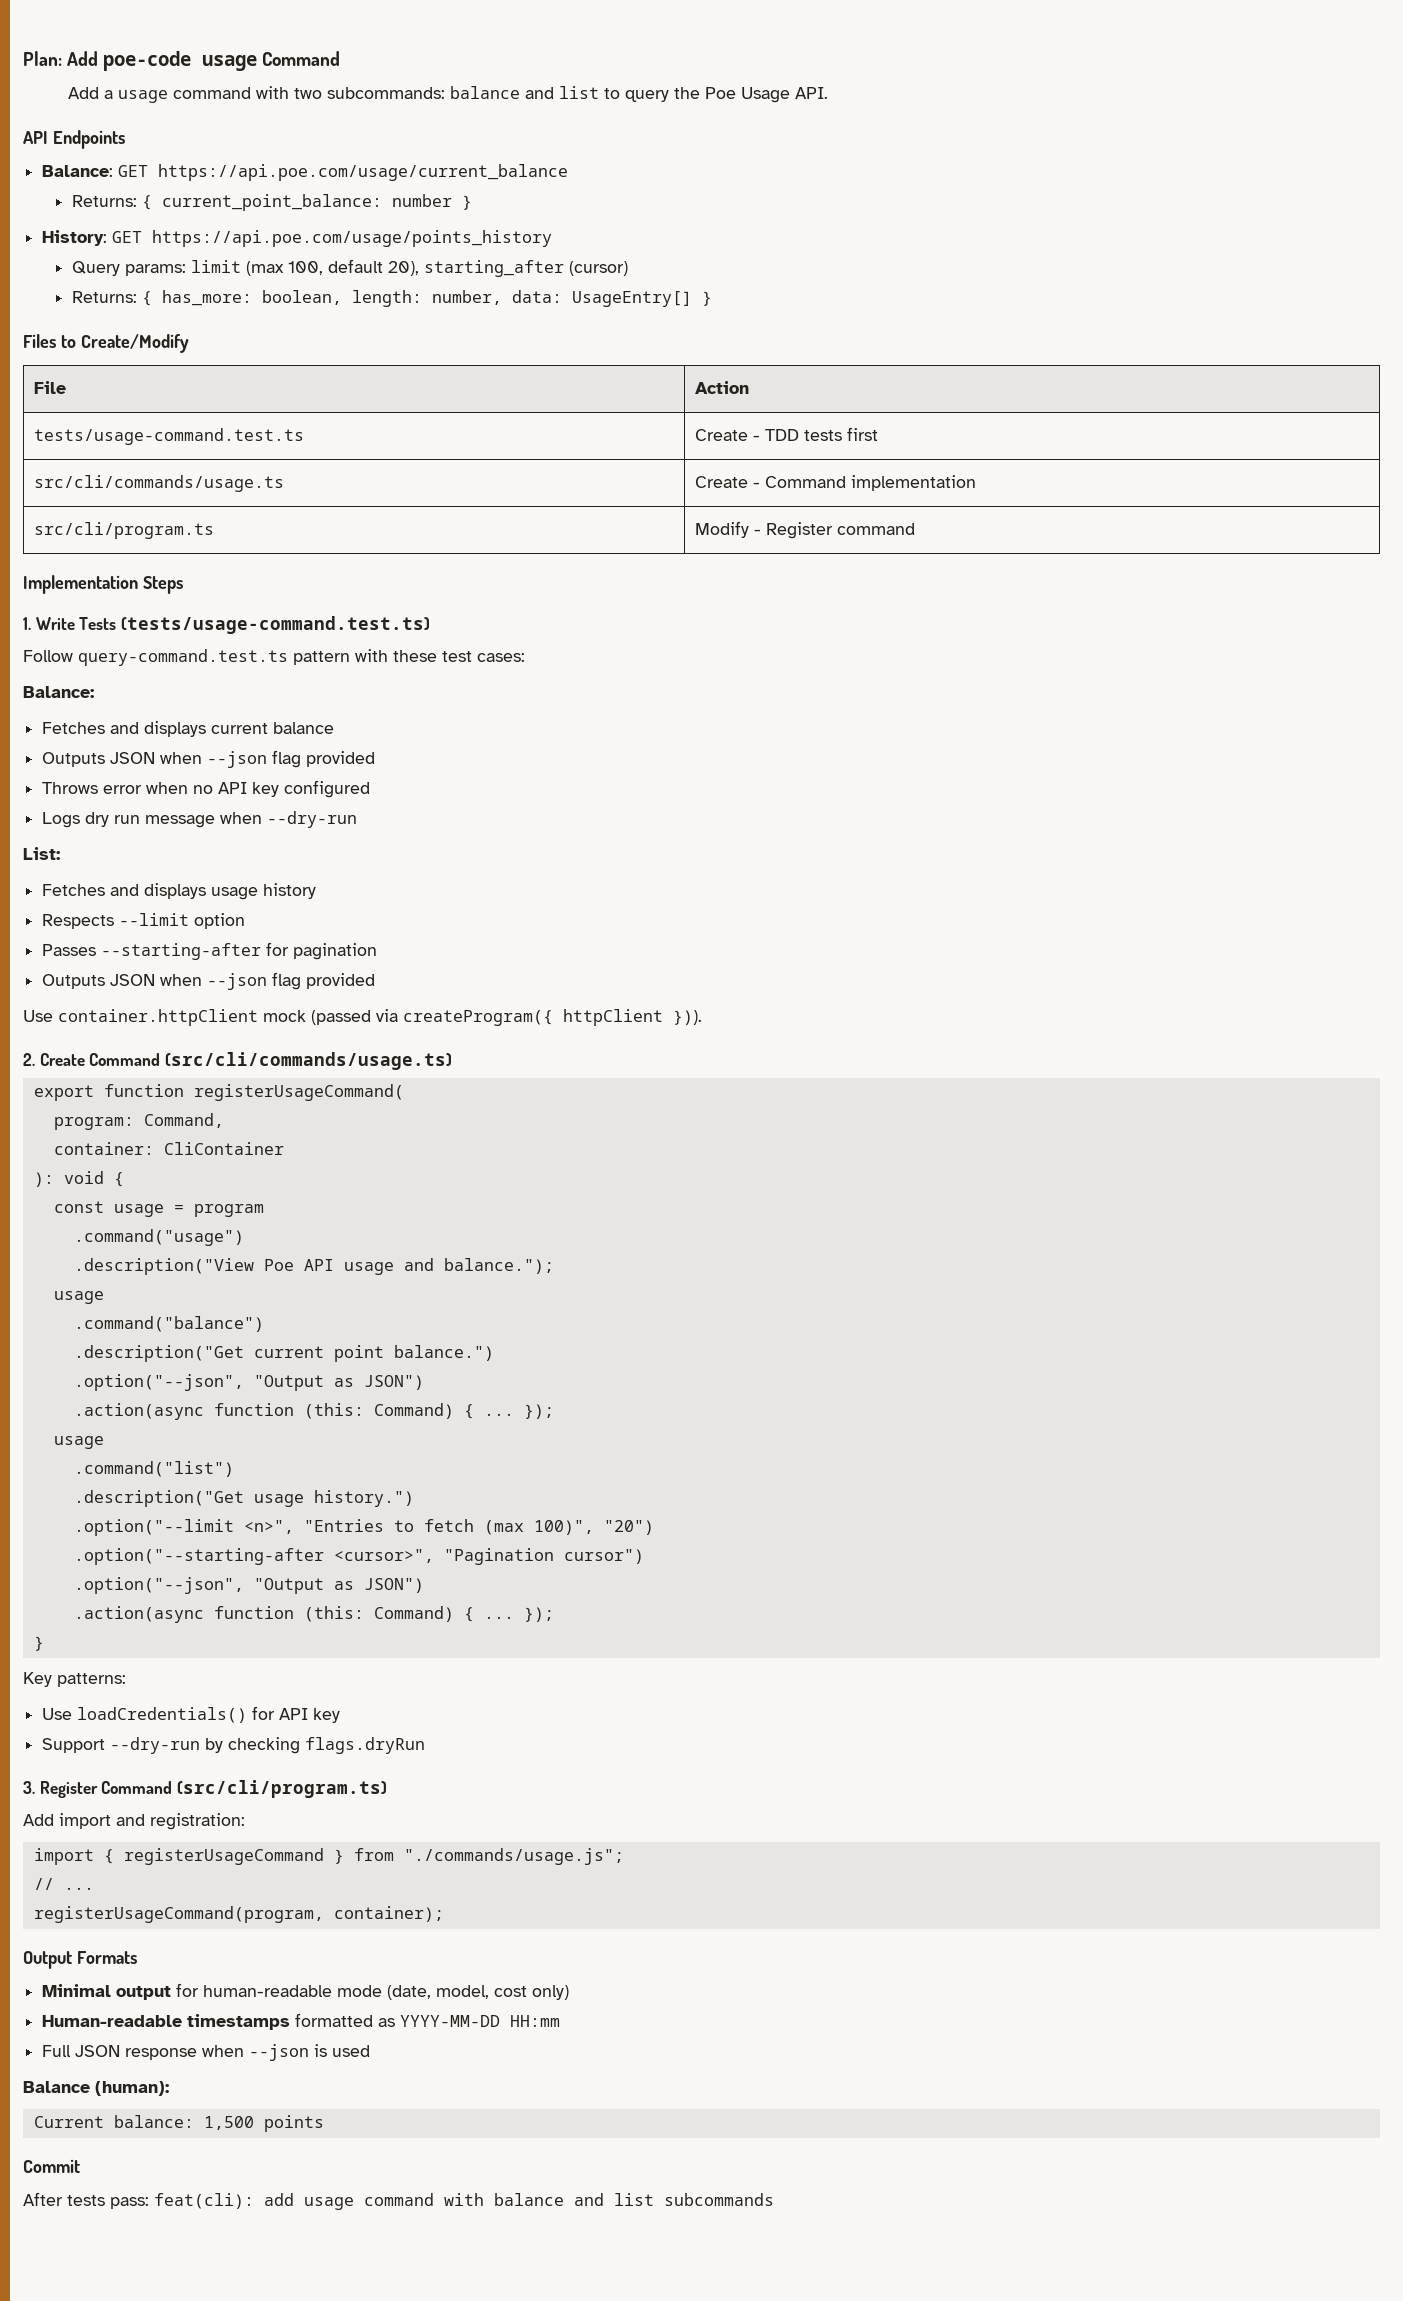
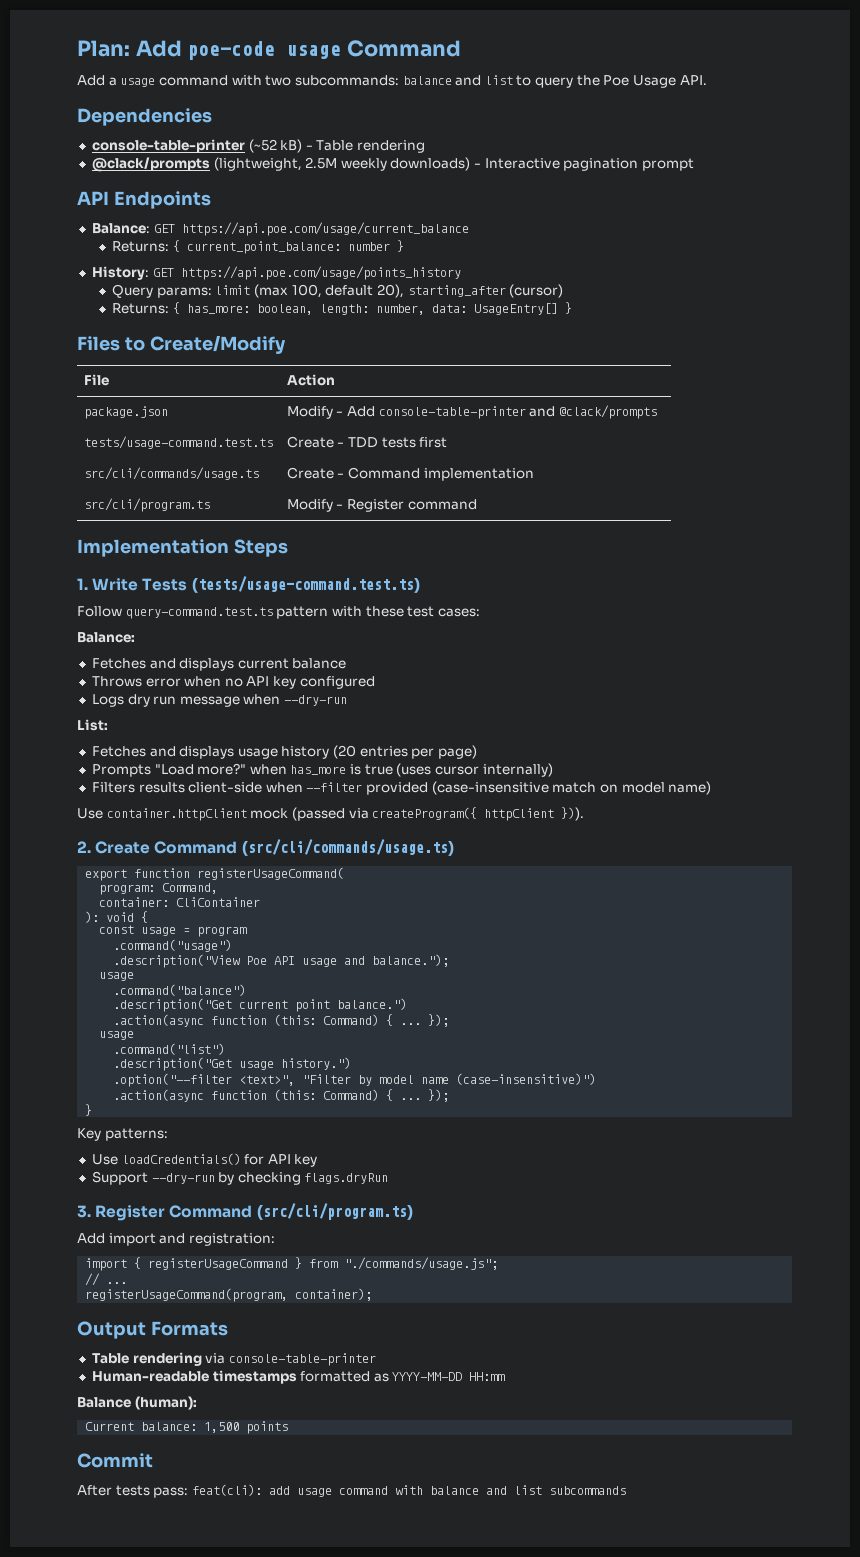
+ Dependencies
+ console-table-printer (~52 kB) - Table rendering
+ @clack/prompts (lightweight, 2.5M weekly downloads) - Interactive pagination prompt
+ package.json | Modify - Add console-table-printer and @clack/prompts
  Fetches and displays current balance
- Outputs JSON when --json flag provided
- Fetches and displays usage history
- Respects --limit option
- Passes --starting-after for pagination
- Outputs JSON when --json flag provided
+ Fetches and displays usage history (20 entries per page)
+ Prompts "Load more?" when has_more is true (uses cursor internally)
+ Filters results client-side when --filter provided (case-insensitive match on model name)
  .description("Get current point balance.")
- .option("--json", "Output as JSON")
- .option("--limit <n>", "Entries to fetch (max 100)", "20")
- .option("--starting-after <cursor>", "Pagination cursor")
- .option("--json", "Output as JSON")
+ .option("--filter <text>", "Filter by model name (case-insensitive)")
- Minimal output for human-readable mode (date, model, cost only)
+ Table rendering via console-table-printer
- Full JSON response when --json is used

